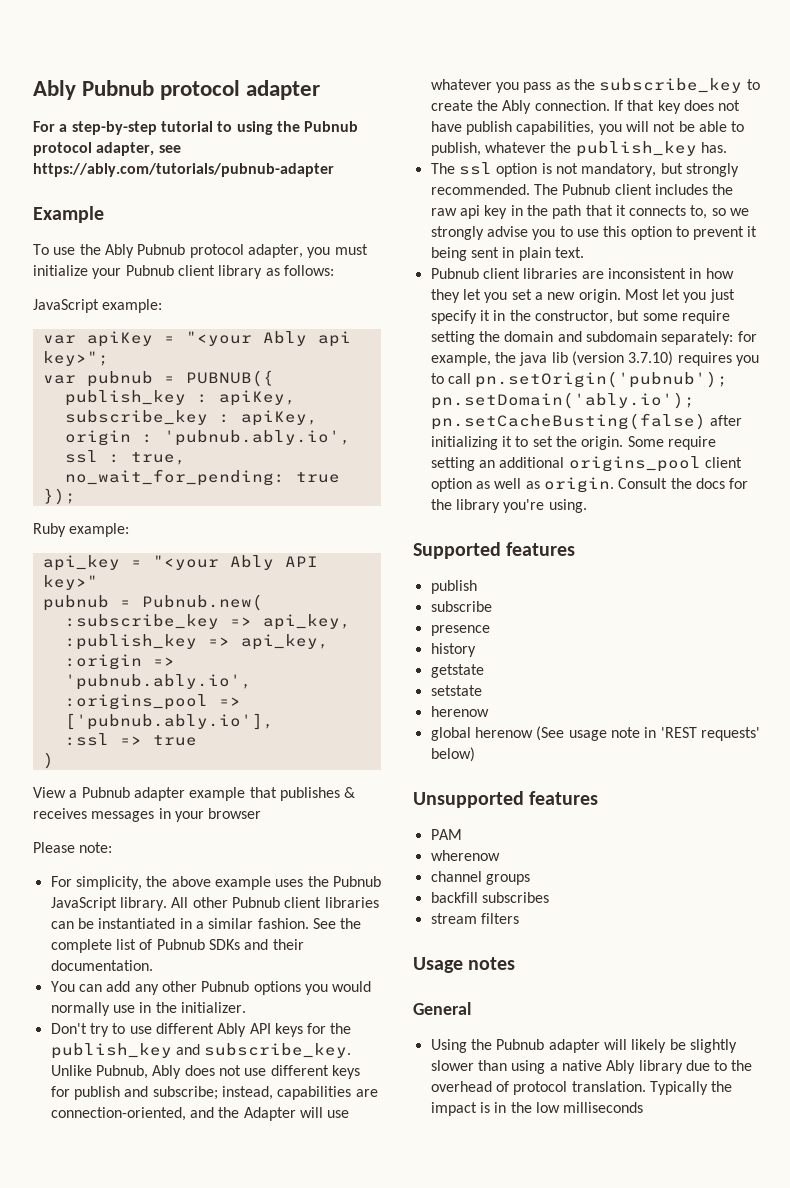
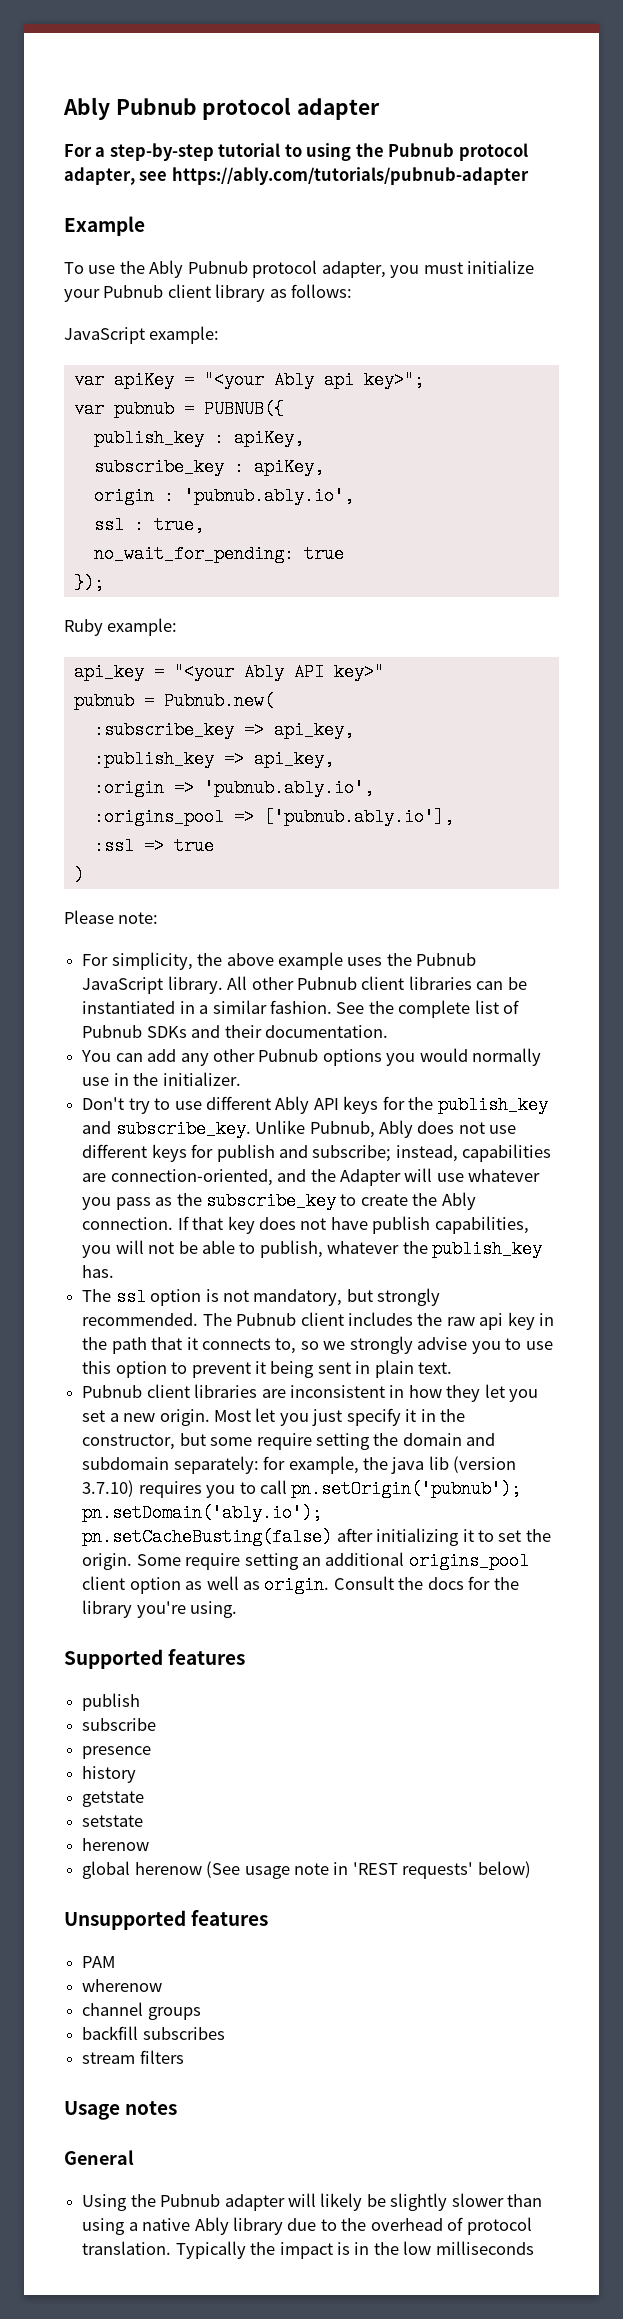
- View a Pubnub adapter example that publishes & receives messages in your browser

